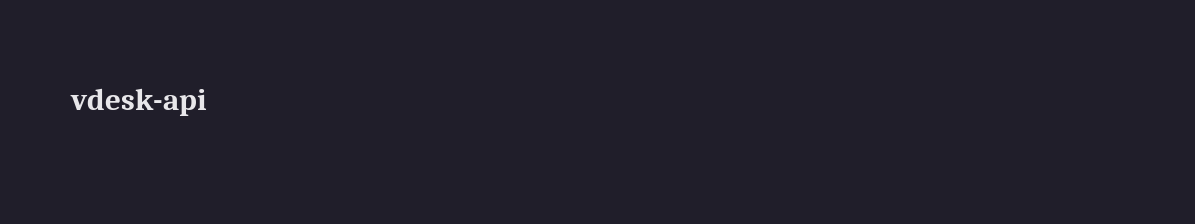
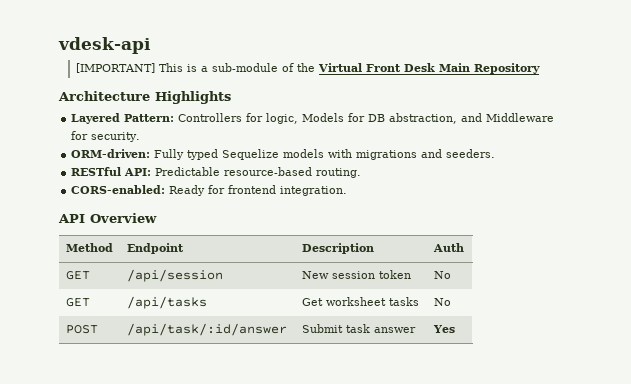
+ [IMPORTANT] This is a sub-module of the Virtual Front Desk Main Repository
+ Architecture Highlights
+ Layered Pattern: Controllers for logic, Models for DB abstraction, and Middleware for security.
+ ORM-driven: Fully typed Sequelize models with migrations and seeders.
+ RESTful API: Predictable resource-based routing.
+ CORS-enabled: Ready for frontend integration.
+ API Overview
+ Method | Endpoint | Description | Auth
+ GET | /api/session | New session token | No
+ GET | /api/tasks | Get worksheet tasks | No
+ POST | /api/task/:id/answer | Submit task answer | Yes

